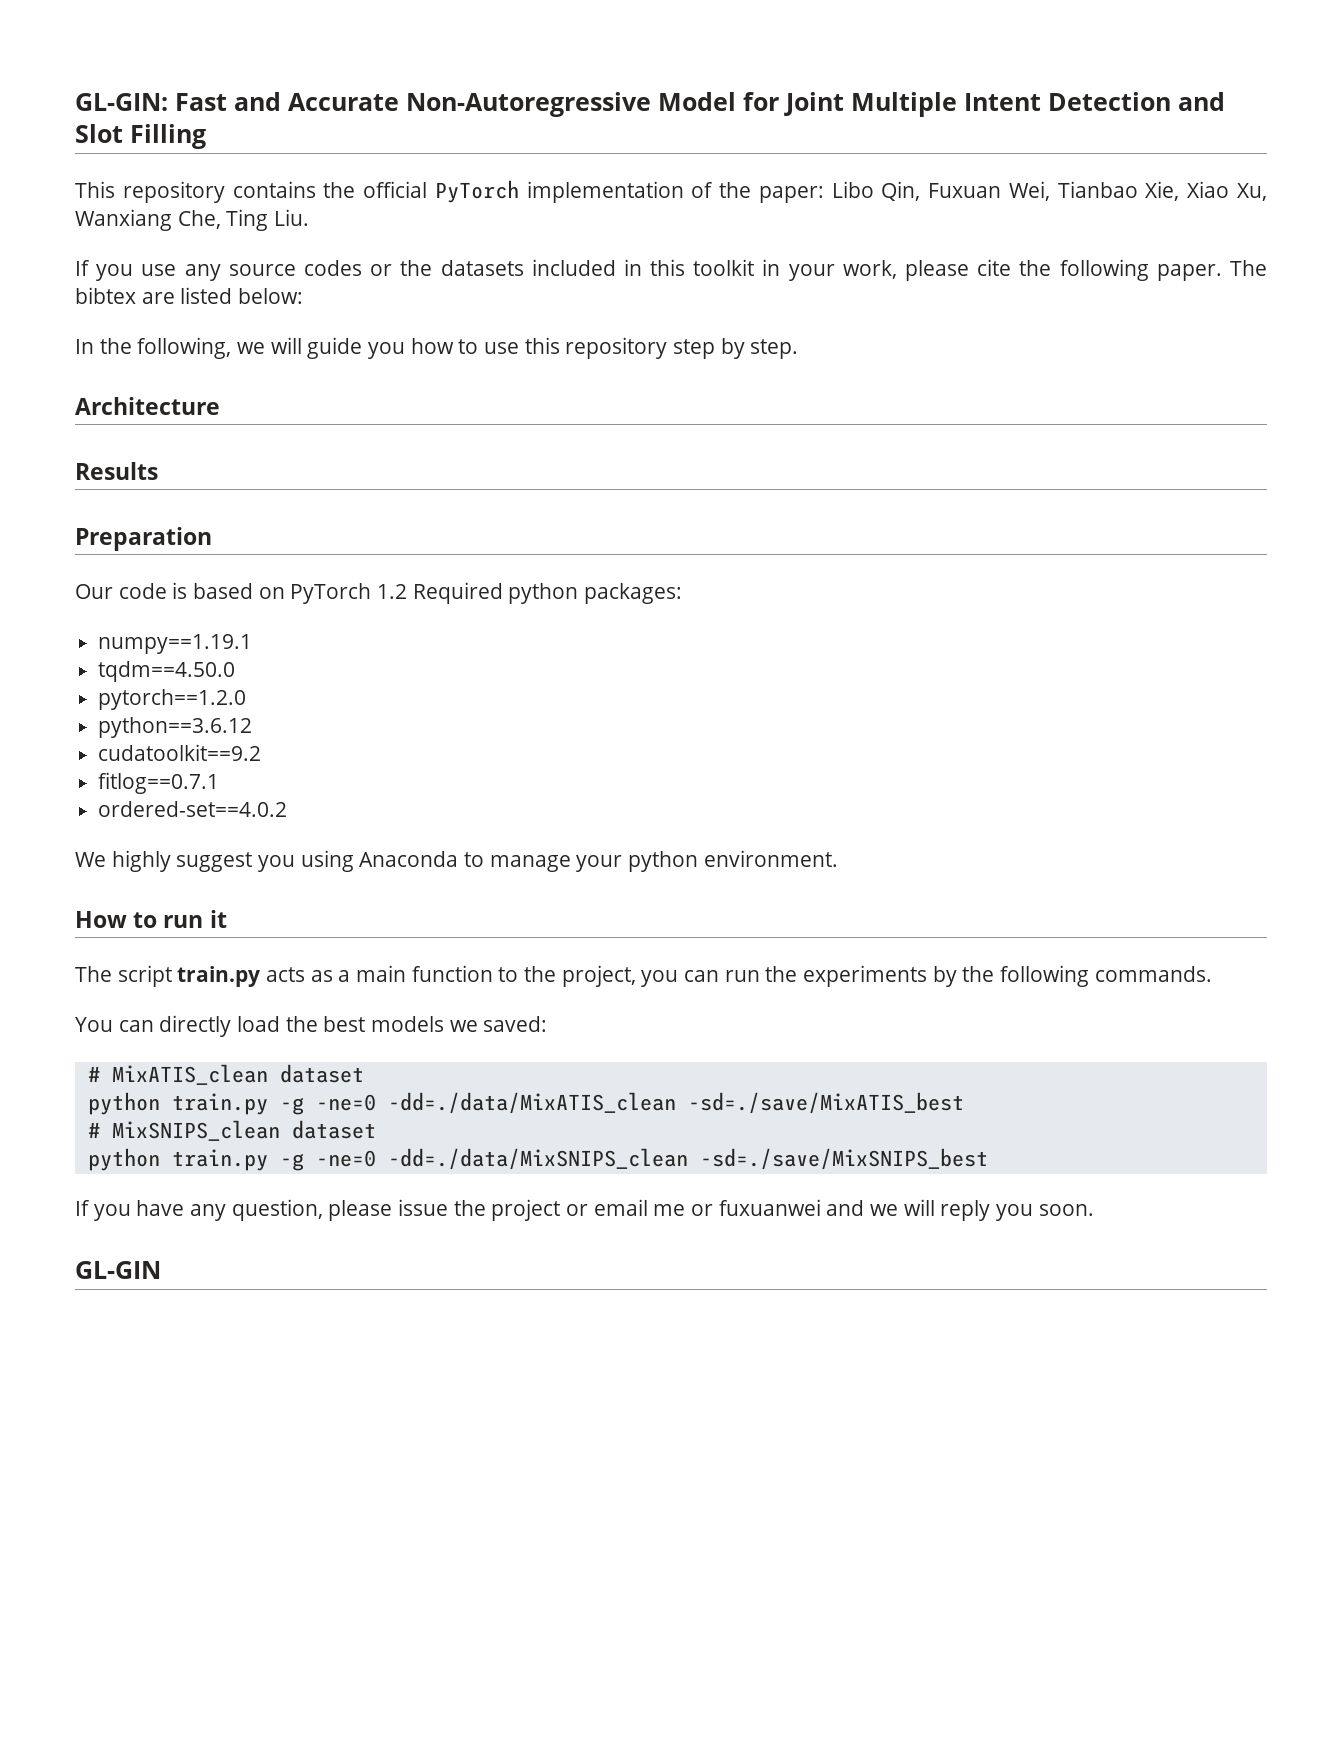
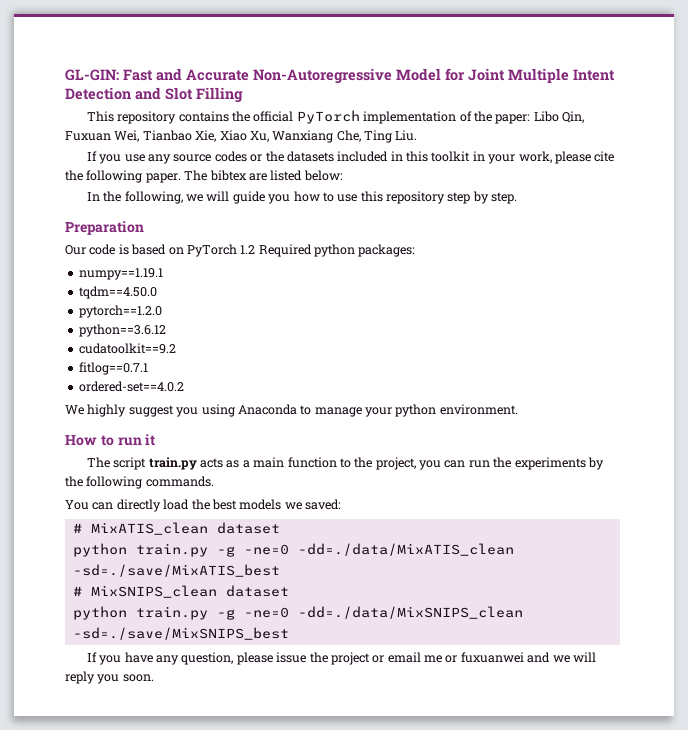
- Architecture
- Results
- GL-GIN

